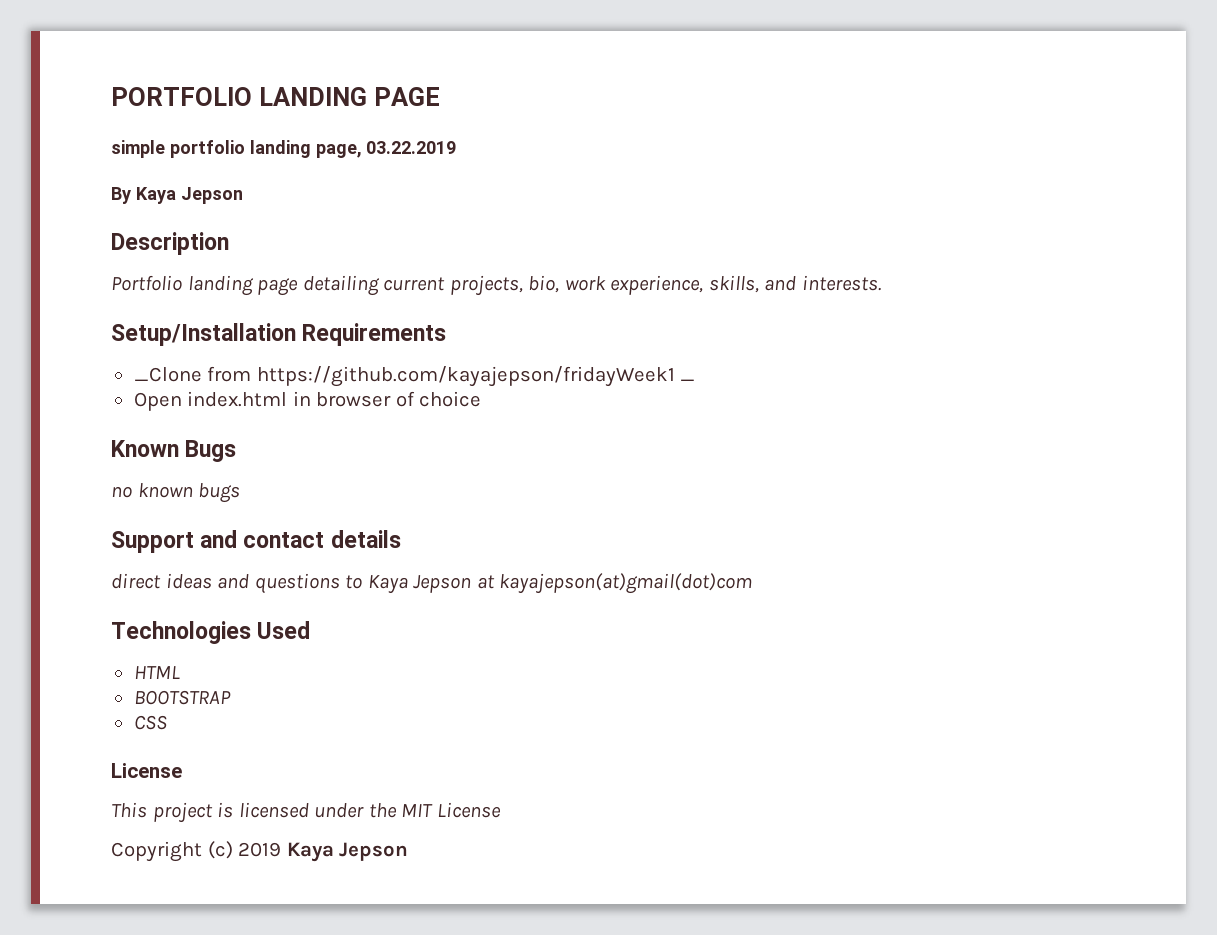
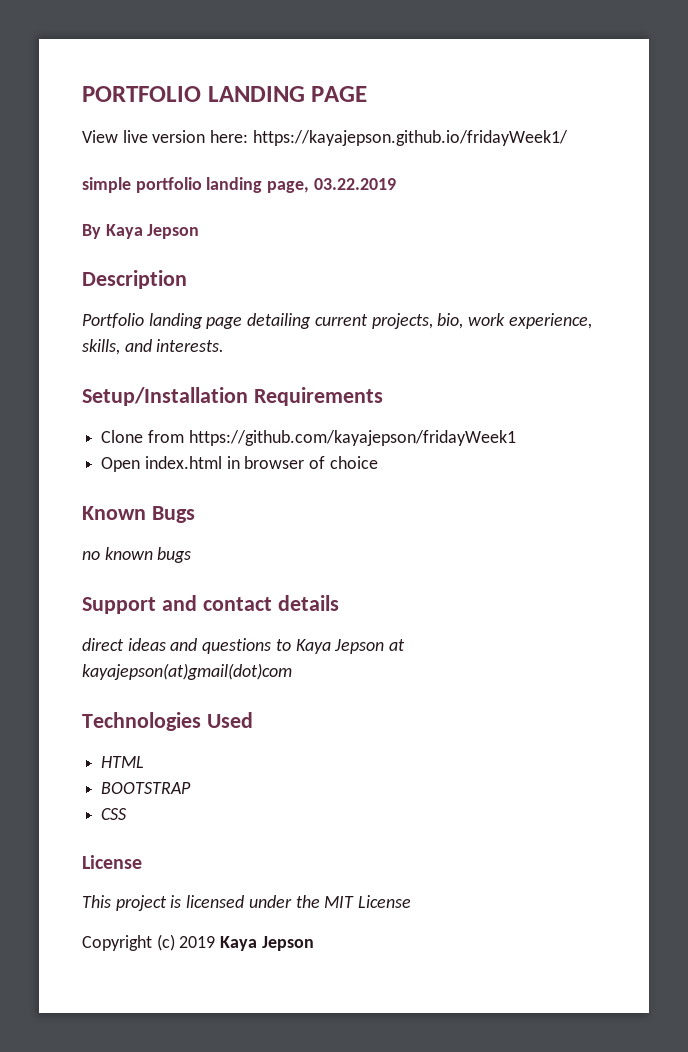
+ View live version here: https://kayajepson.github.io/fridayWeek1/
- _Clone from https://github.com/kayajepson/fridayWeek1 _
+ Clone from https://github.com/kayajepson/fridayWeek1

